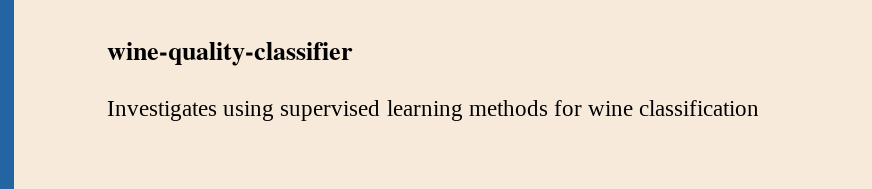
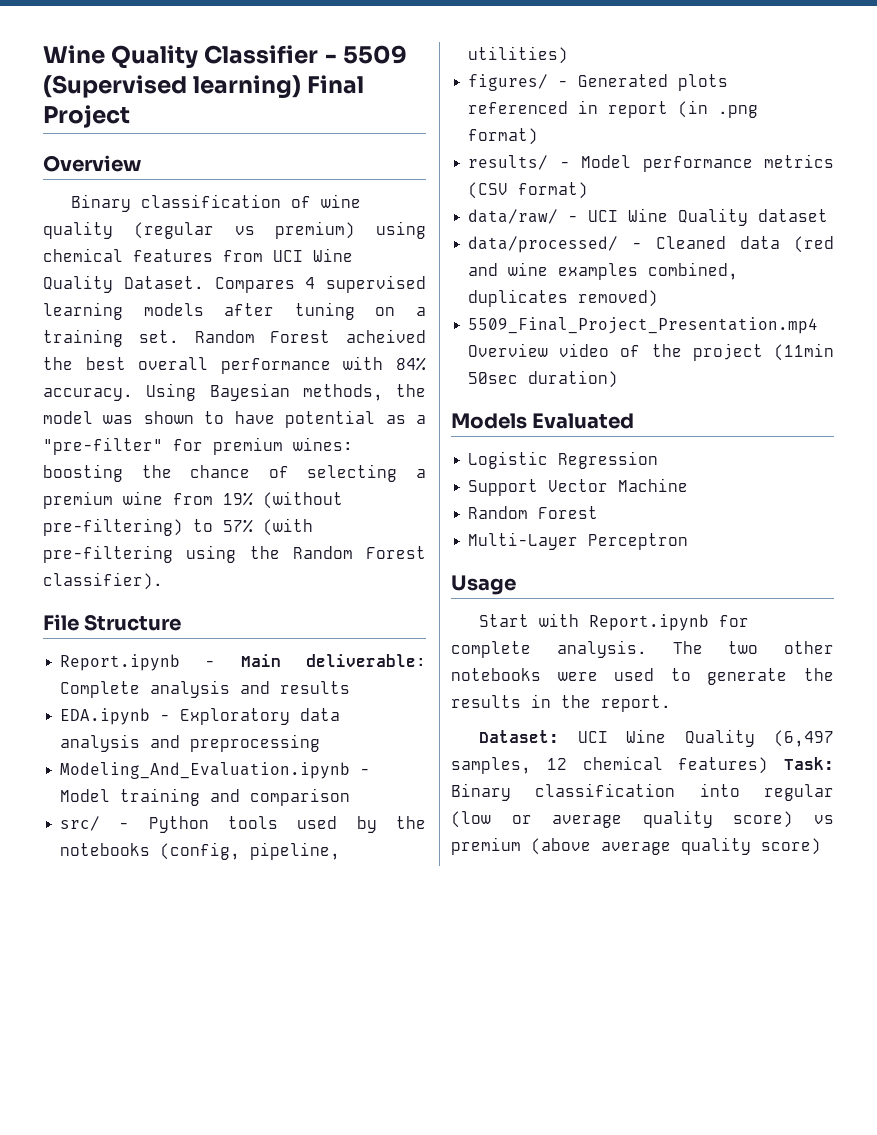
- wine-quality-classifier
- Investigates using supervised learning methods for wine classification
+ Wine Quality Classifier - 5509 (Supervised learning) Final Project
+ Overview
+ Binary classification of wine quality (regular vs premium) using chemical features from UCI Wine Quality Dataset. Compares 4 supervised learning models after tuning on a training set. Random Forest acheived the best overall performance with 84% accuracy. Using Bayesian methods, the model was shown to have potential as a "pre-filter" for premium wines: boosting the chance of selecting a premium wine from 19% (without pre-filtering) to 57% (with pre-filtering using the Random Forest classifier).
+ File Structure
+ Report.ipynb - Main deliverable: Complete analysis and results
+ EDA.ipynb - Exploratory data analysis and preprocessing
+ Modeling_And_Evaluation.ipynb - Model training and comparison
+ src/ - Python tools used by the notebooks (config, pipeline, utilities)
+ figures/ - Generated plots referenced in report (in .png format)
+ results/ - Model performance metrics (CSV format)
+ data/raw/ - UCI Wine Quality dataset
+ data/processed/ - Cleaned data (red and wine examples combined, duplicates removed)
+ 5509_Final_Project_Presentation.mp4 Overview video of the project (11min 50sec duration)
+ Models Evaluated
+ Logistic Regression
+ Support Vector Machine
+ Random Forest
+ Multi-Layer Perceptron
+ Usage
+ Start with Report.ipynb for complete analysis. The two other notebooks were used to generate the results in the report.
+ Dataset: UCI Wine Quality (6,497 samples, 12 chemical features) Task: Binary classification into regular (low or average quality score) vs premium (above average quality score)

